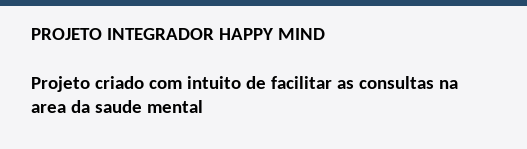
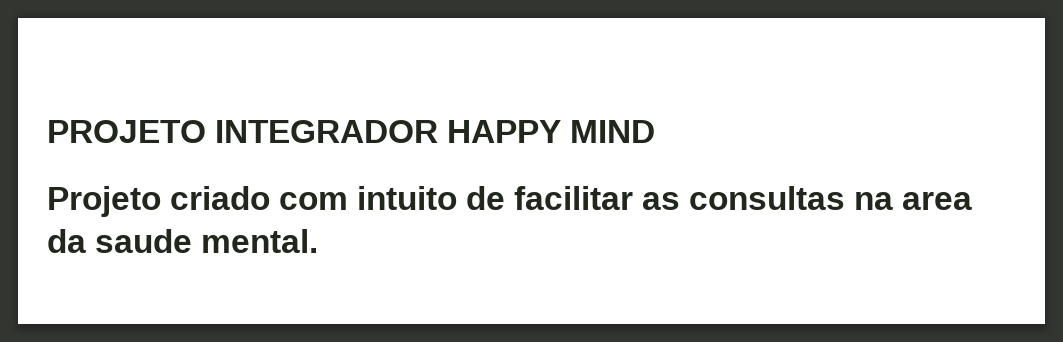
- Projeto criado com intuito de facilitar as consultas na area da saude mental
+ Projeto criado com intuito de facilitar as consultas na area da saude mental.

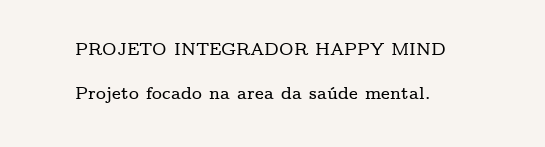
- Projeto criado com intuito de facilitar as consultas na area da saude mental.
+ Projeto focado na area da saúde mental.

